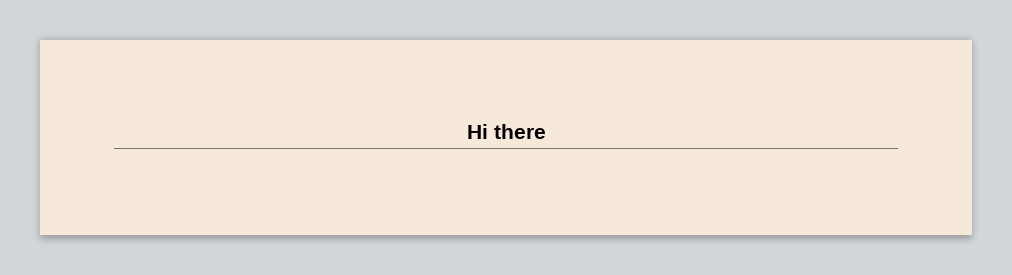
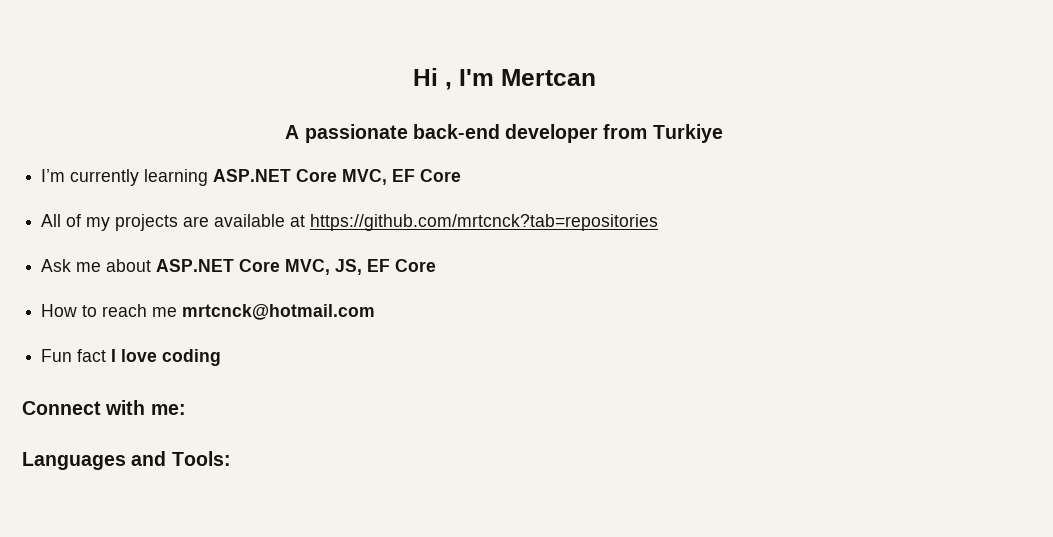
- Hi there
+ Hi , I'm Mertcan
+ A passionate back-end developer from Turkiye
+ I’m currently learning ASP.NET Core MVC, EF Core
+ All of my projects are available at https://github.com/mrtcnck?tab=repositories
+ Ask me about ASP.NET Core MVC, JS, EF Core
+ How to reach me mrtcnck@hotmail.com
+ Fun fact I love coding
+ Connect with me:
+ Languages and Tools:

